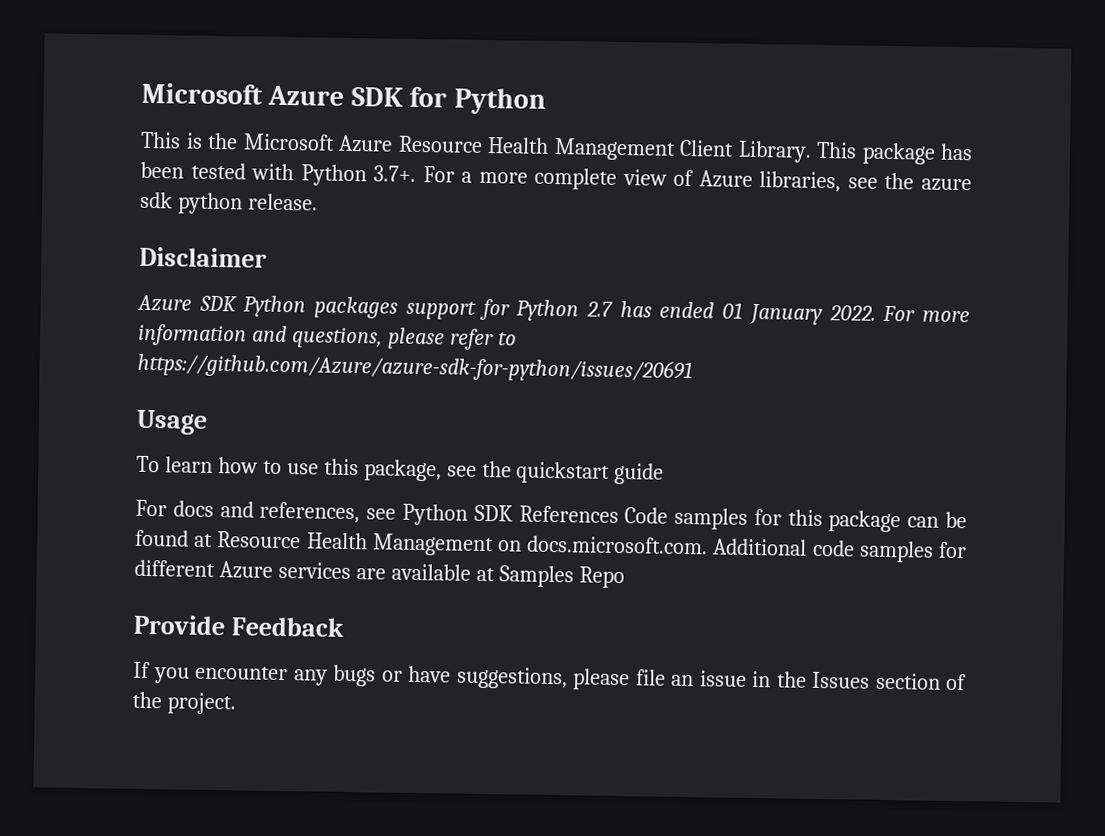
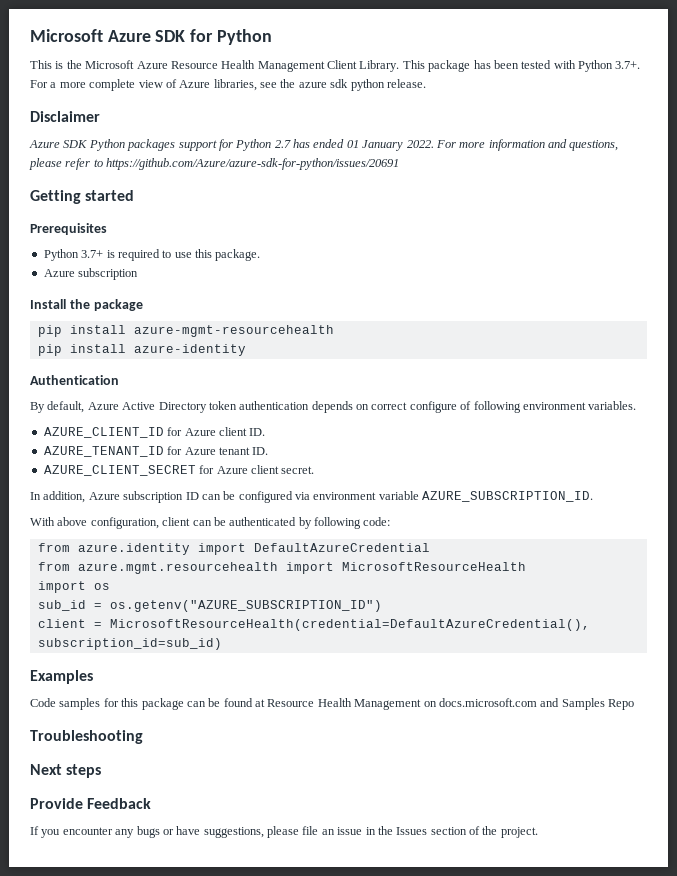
- Usage
- To learn how to use this package, see the quickstart guide
- For docs and references, see Python SDK References Code samples for this package can be found at Resource Health Management on docs.microsoft.com. Additional code samples for different Azure services are available at Samples Repo
+ Getting started
+ Prerequisites
+ Python 3.7+ is required to use this package.
+ Azure subscription
+ Install the package
+ pip install azure-mgmt-resourcehealth
+ pip install azure-identity
+ Authentication
+ By default, Azure Active Directory token authentication depends on correct configure of following environment variables.
+ AZURE_CLIENT_ID for Azure client ID.
+ AZURE_TENANT_ID for Azure tenant ID.
+ AZURE_CLIENT_SECRET for Azure client secret.
+ In addition, Azure subscription ID can be configured via environment variable AZURE_SUBSCRIPTION_ID.
+ With above configuration, client can be authenticated by following code:
+ from azure.identity import DefaultAzureCredential
+ from azure.mgmt.resourcehealth import MicrosoftResourceHealth
+ import os
+ sub_id = os.getenv("AZURE_SUBSCRIPTION_ID")
+ client = MicrosoftResourceHealth(credential=DefaultAzureCredential(), subscription_id=sub_id)
+ Examples
+ Code samples for this package can be found at Resource Health Management on docs.microsoft.com and Samples Repo
+ Troubleshooting
+ Next steps

